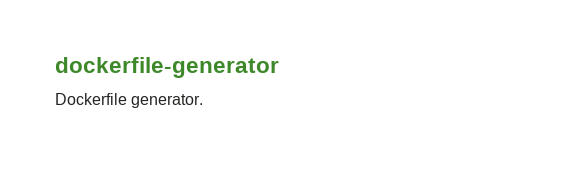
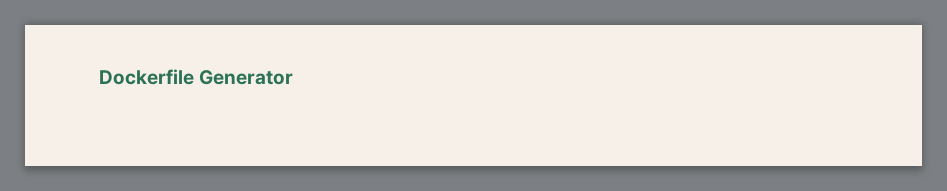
- dockerfile-generator
- Dockerfile generator.
+ Dockerfile Generator

